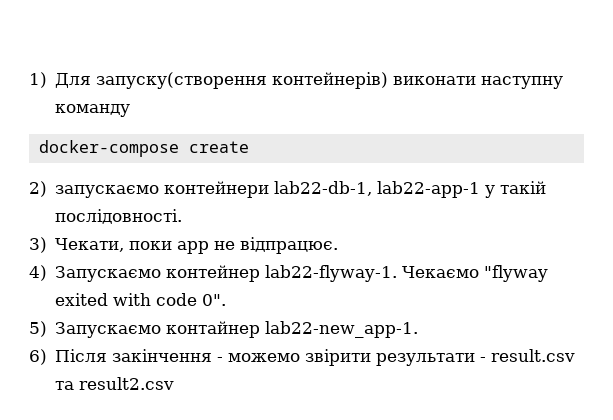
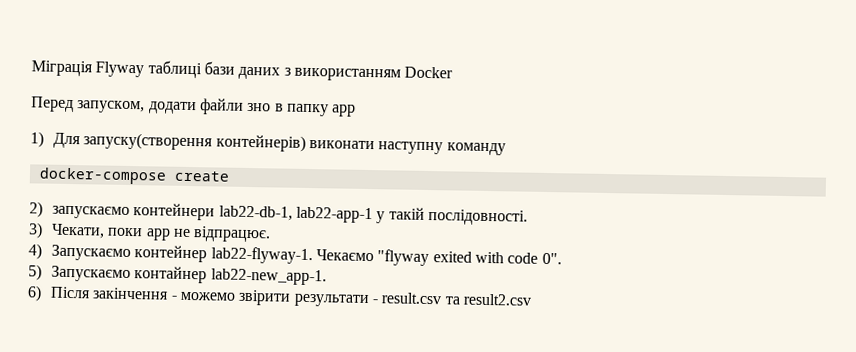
+ Міграція Flyway таблиці бази даних з використанням Docker
+ Перед запуском, додати файли зно в папку app

